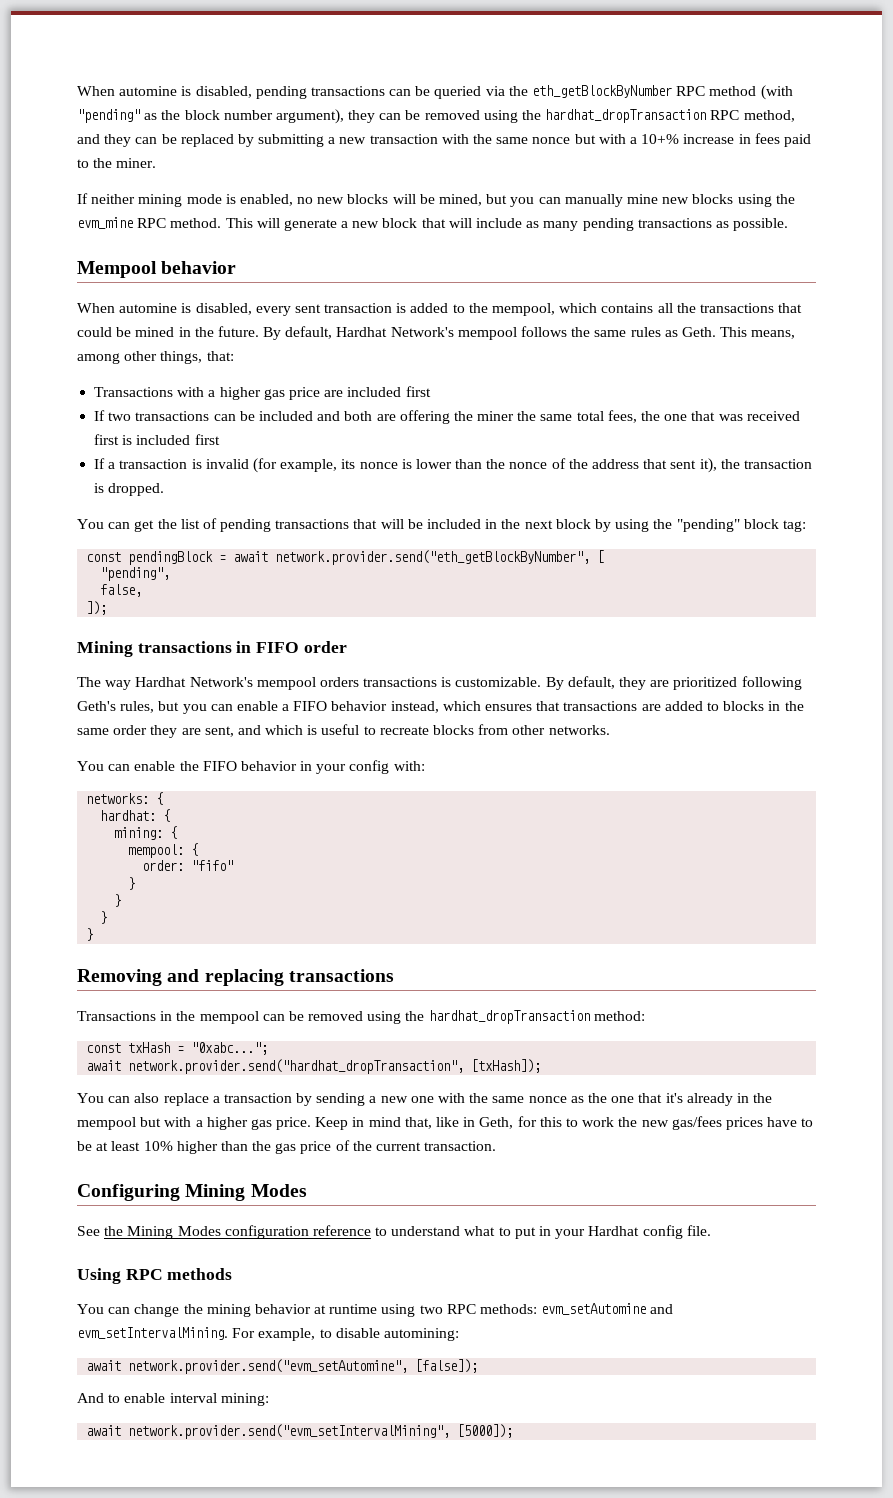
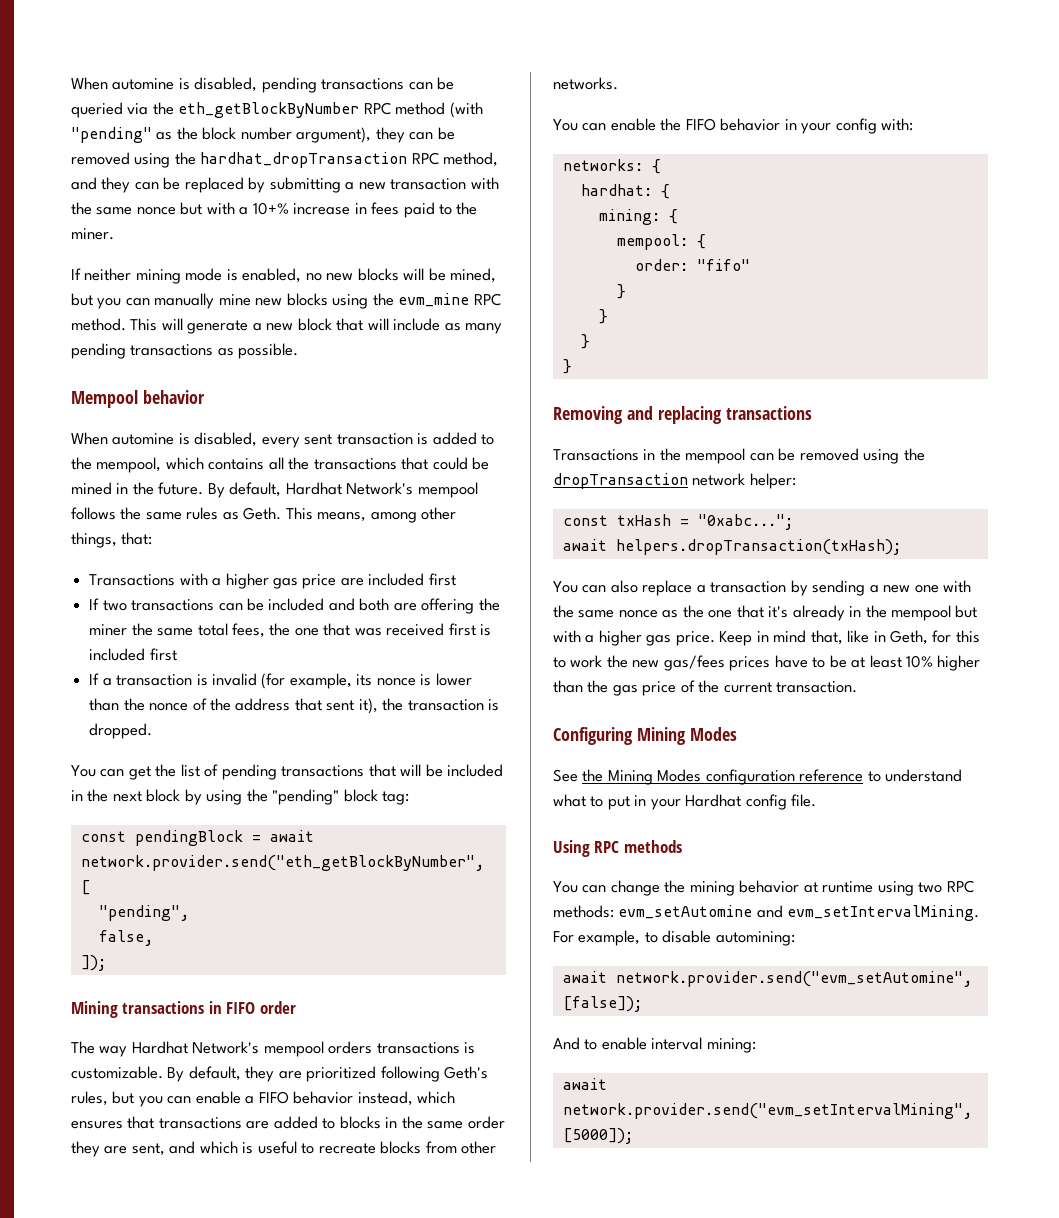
- Transactions in the mempool can be removed using the hardhat_dropTransaction method:
+ Transactions in the mempool can be removed using the dropTransaction network helper:
- await network.provider.send("hardhat_dropTransaction", [txHash]);
+ await helpers.dropTransaction(txHash);

